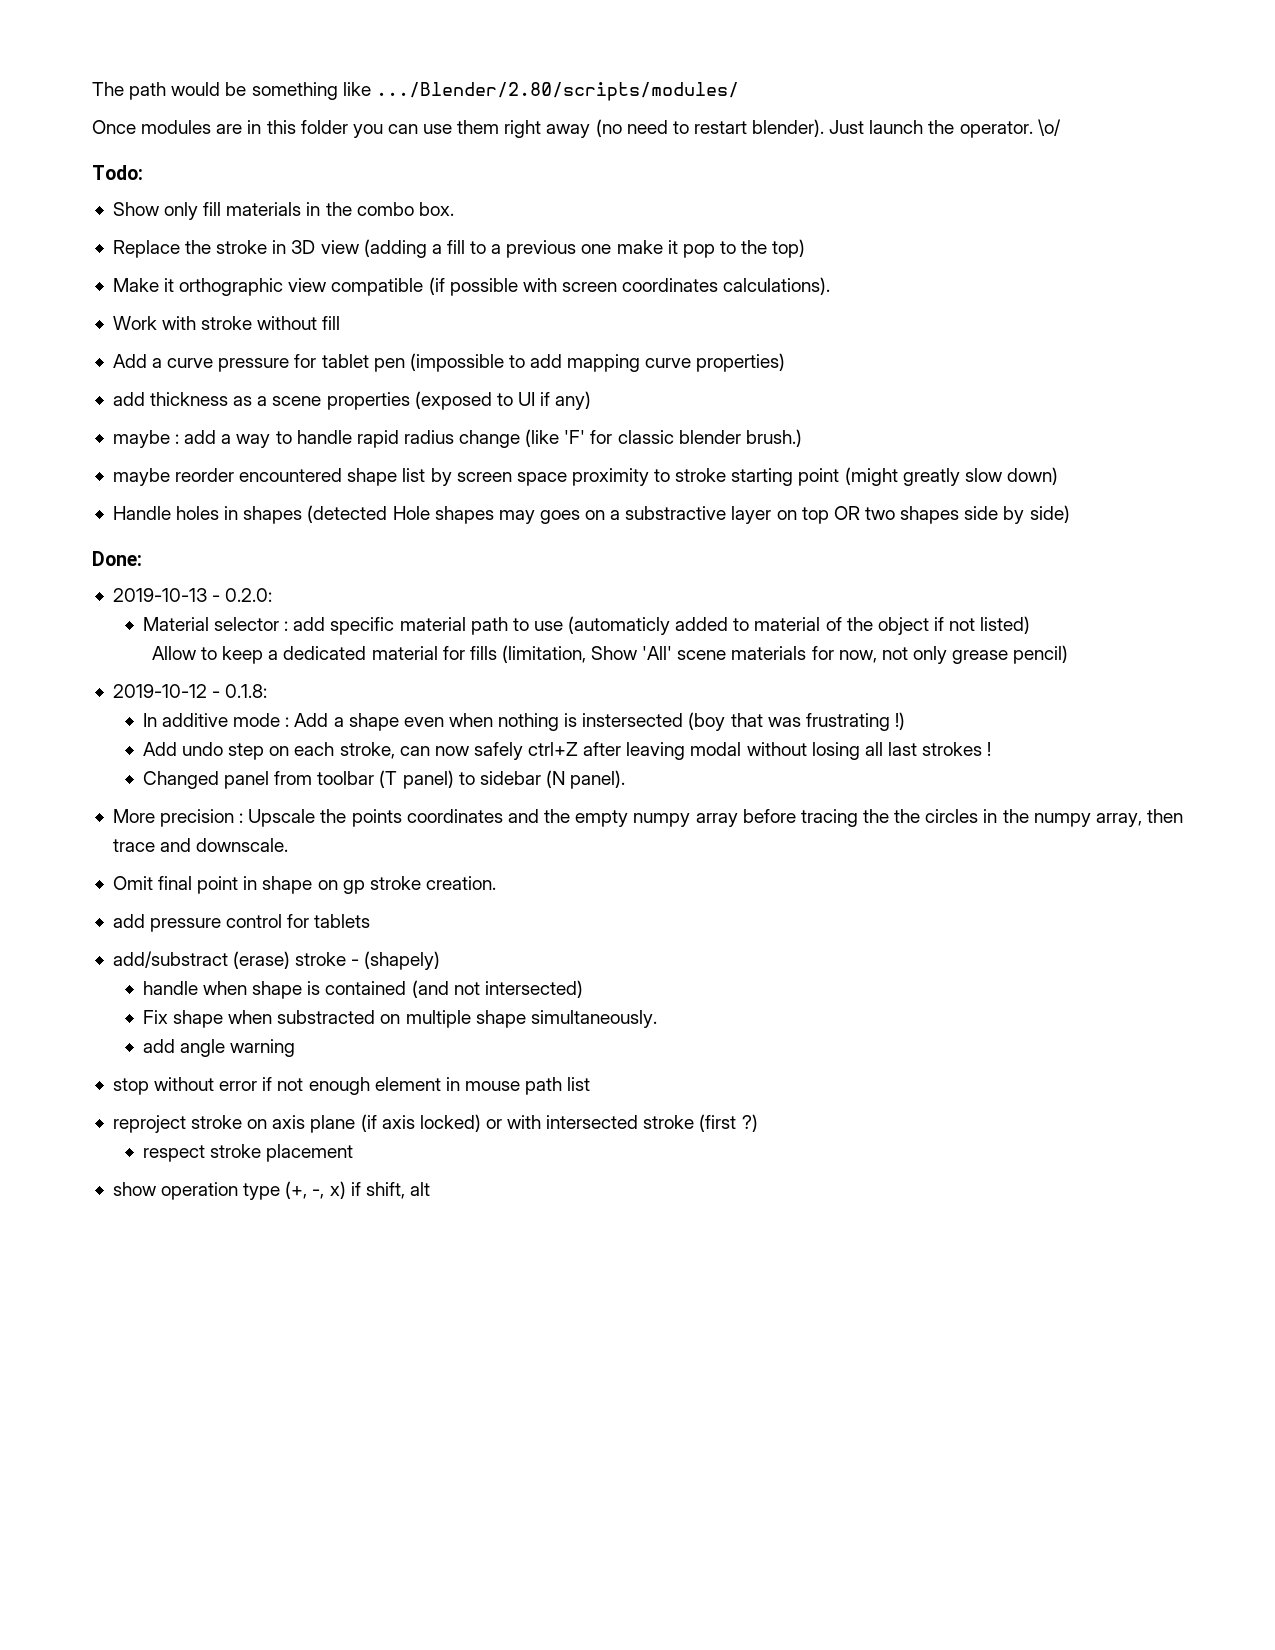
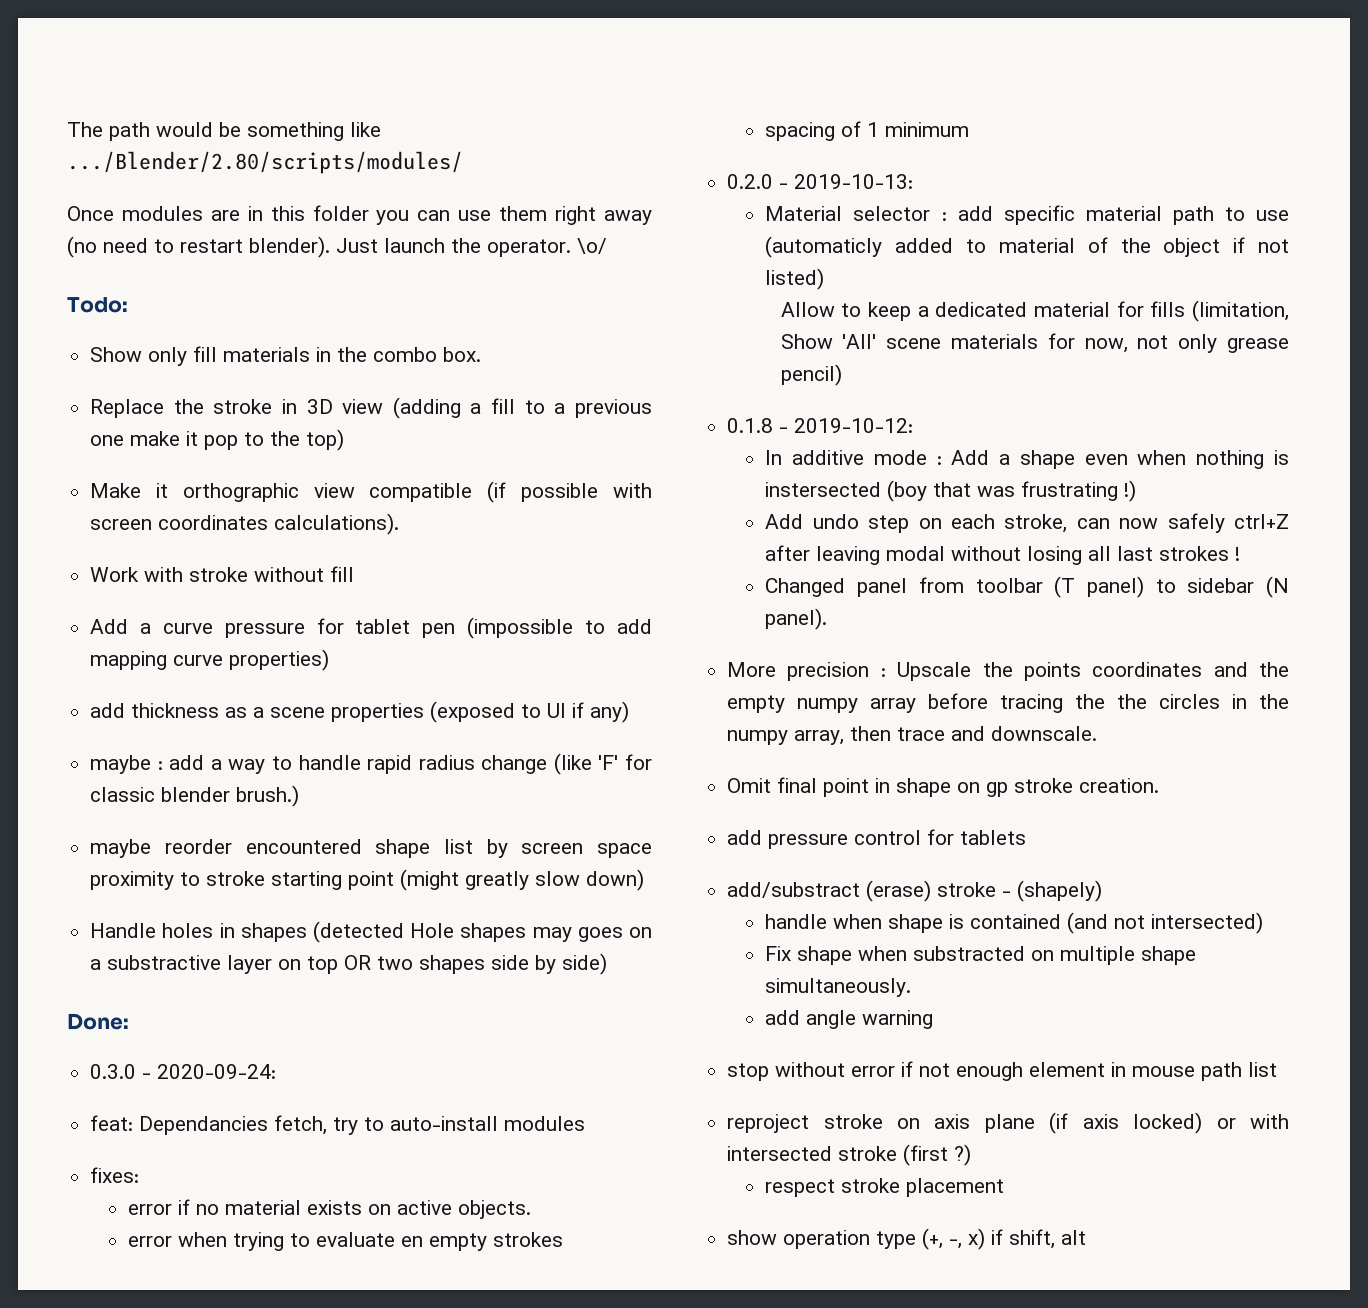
- 2019-10-13 - 0.2.0:
+ 0.3.0 - 2020-09-24:
+ feat: Dependancies fetch, try to auto-install modules
+ fixes:
+ error if no material exists on active objects.
+ error when trying to evaluate en empty strokes
+ spacing of 1 minimum
+ 0.2.0 - 2019-10-13:
- 2019-10-12 - 0.1.8:
+ 0.1.8 - 2019-10-12:

